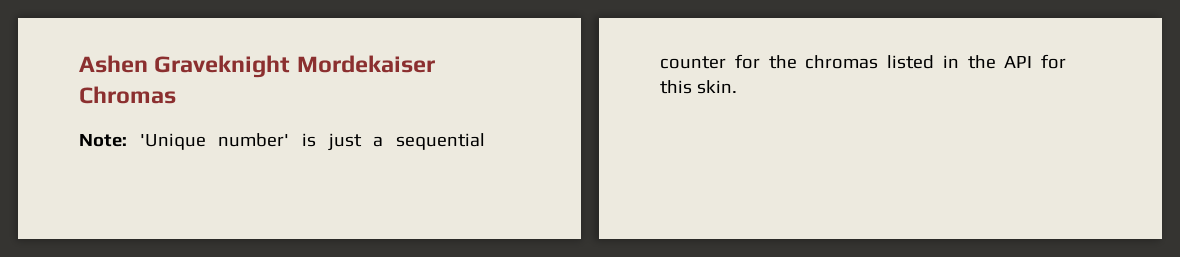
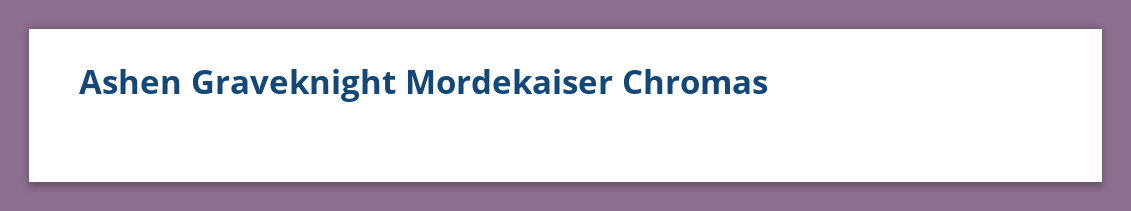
- Note: 'Unique number' is just a sequential counter for the chromas listed in the API for this skin.

